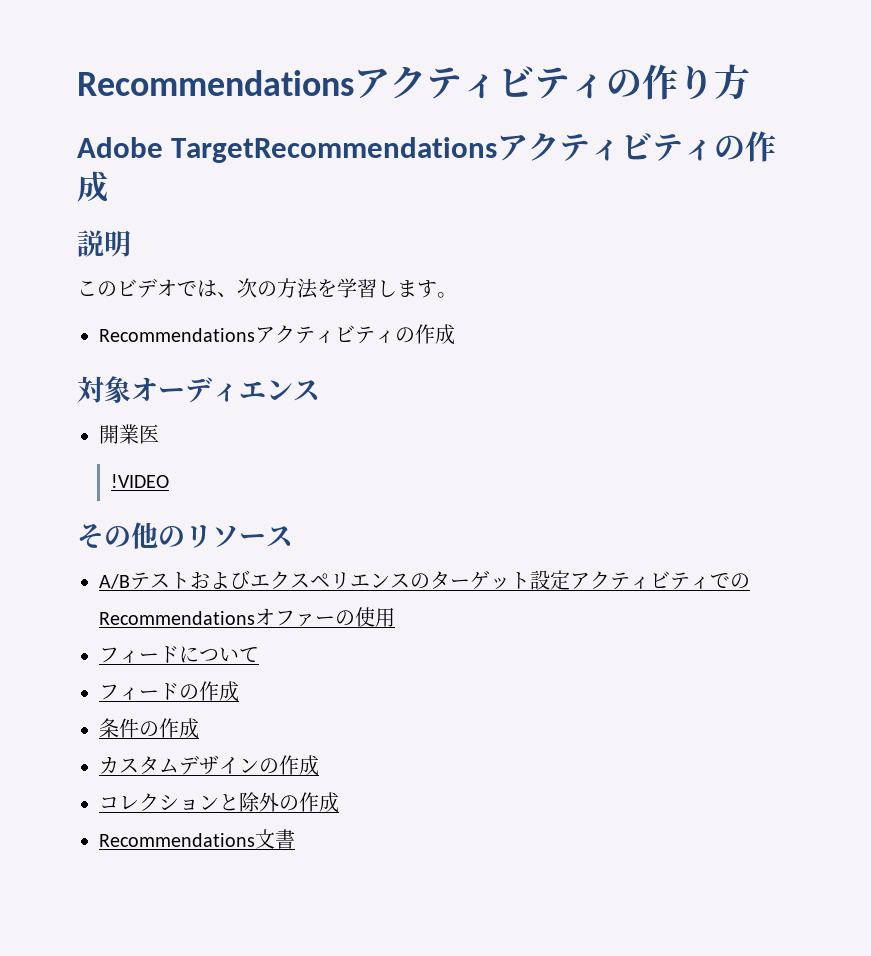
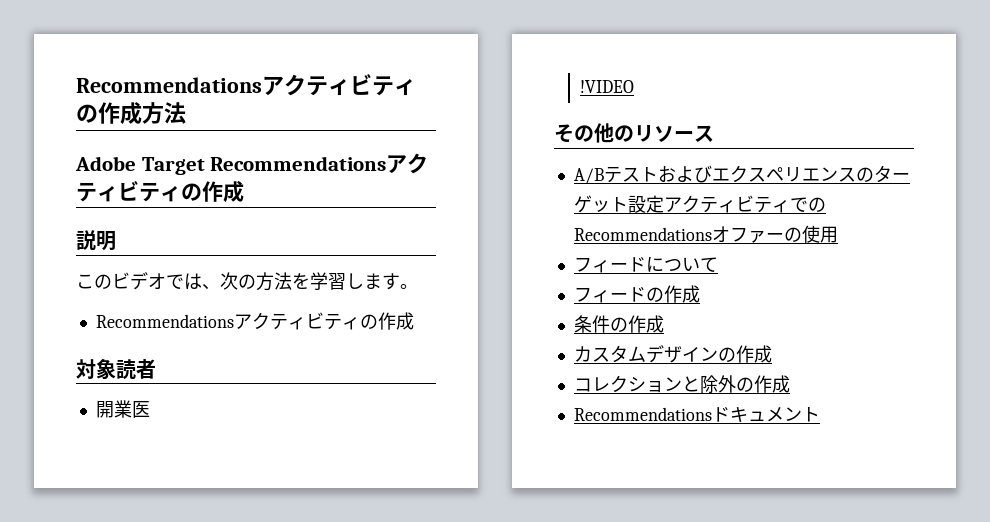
- Recommendationsアクティビティの作り方
+ Recommendationsアクティビティの作成方法
- Adobe TargetRecommendationsアクティビティの作成
+ Adobe Target Recommendationsアクティビティの作成
- 対象オーディエンス
+ 対象読者
- Recommendations文書
+ Recommendationsドキュメント

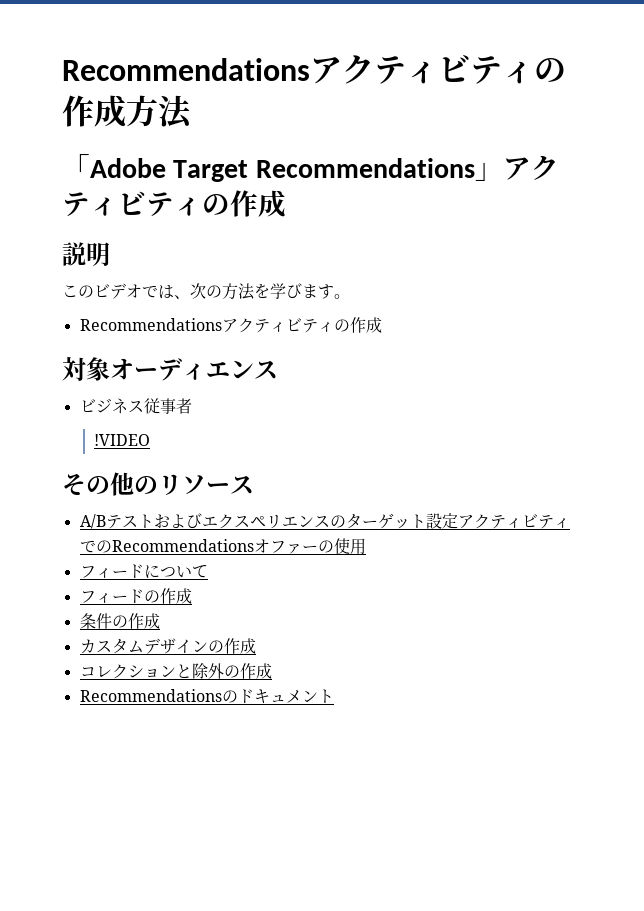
- Adobe Target Recommendationsアクティビティの作成
+ 「Adobe Target Recommendations」アクティビティの作成
- このビデオでは、次の方法を学習します。
+ このビデオでは、次の方法を学びます。
- 対象読者
+ 対象オーディエンス
+ ビジネス従事者
- 開業医
- Recommendationsドキュメント
+ Recommendationsのドキュメント

